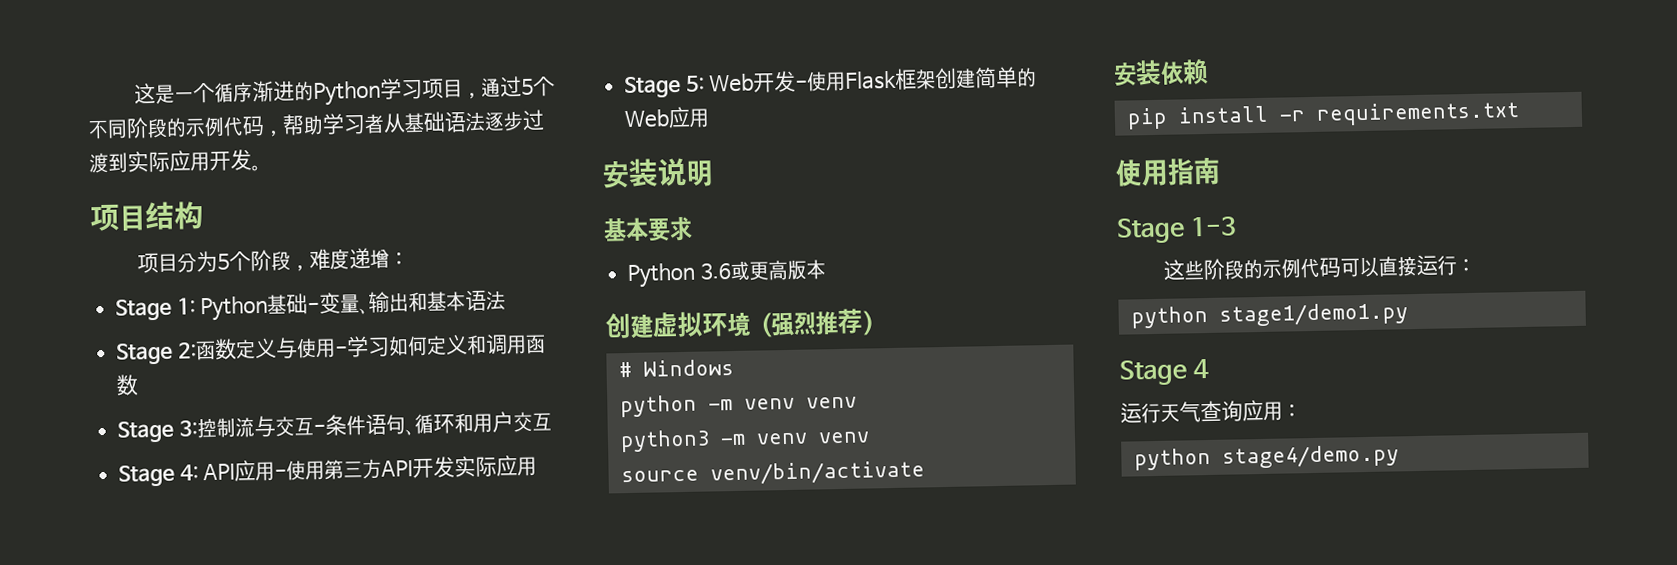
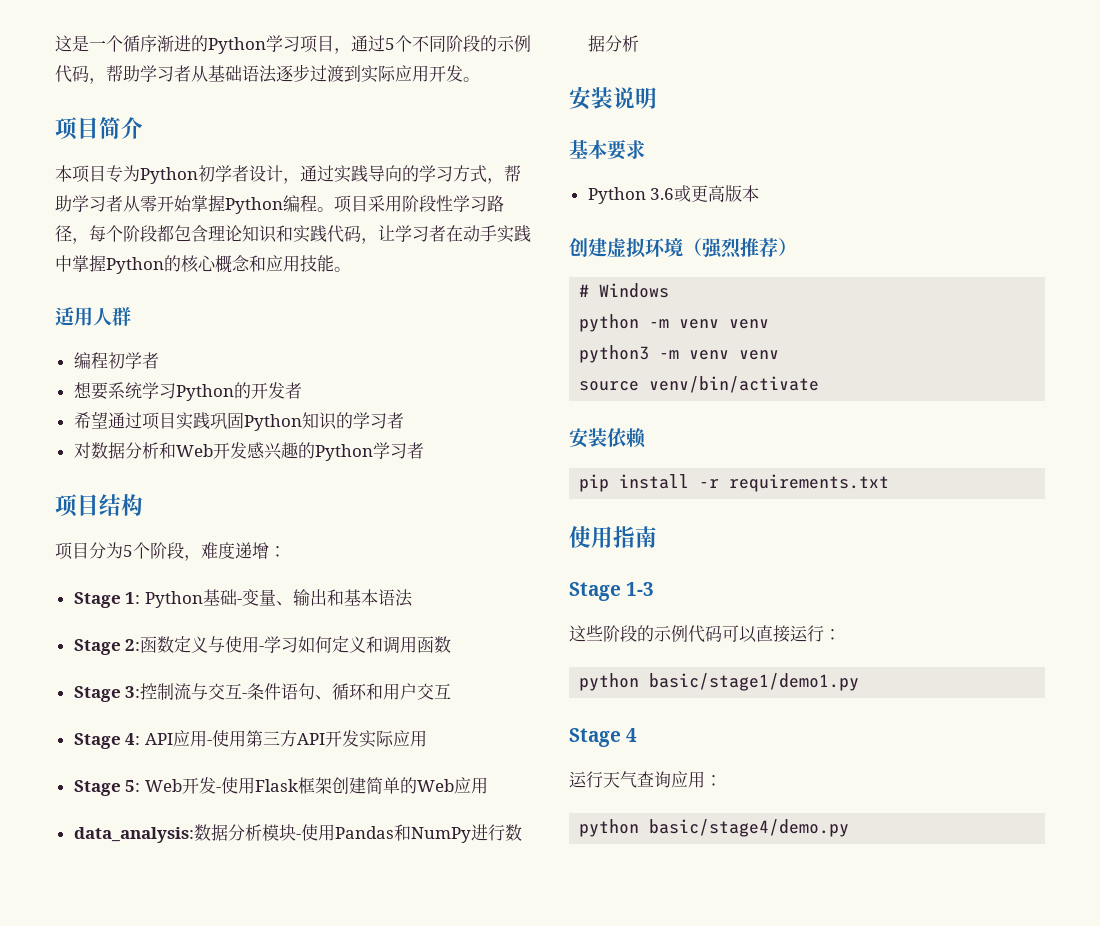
+ 项目简介
+ 本项目专为Python初学者设计，通过实践导向的学习方式，帮助学习者从零开始掌握Python编程。项目采用阶段性学习路径，每个阶段都包含理论知识和实践代码，让学习者在动手实践中掌握Python的核心概念和应用技能。
+ 适用人群
+ 编程初学者
+ 想要系统学习Python的开发者
+ 希望通过项目实践巩固Python知识的学习者
+ 对数据分析和Web开发感兴趣的Python学习者
+ data_analysis:数据分析模块-使用Pandas和NumPy进行数据分析
- python stage1/demo1.py
+ python basic/stage1/demo1.py
- python stage4/demo.py
+ python basic/stage4/demo.py

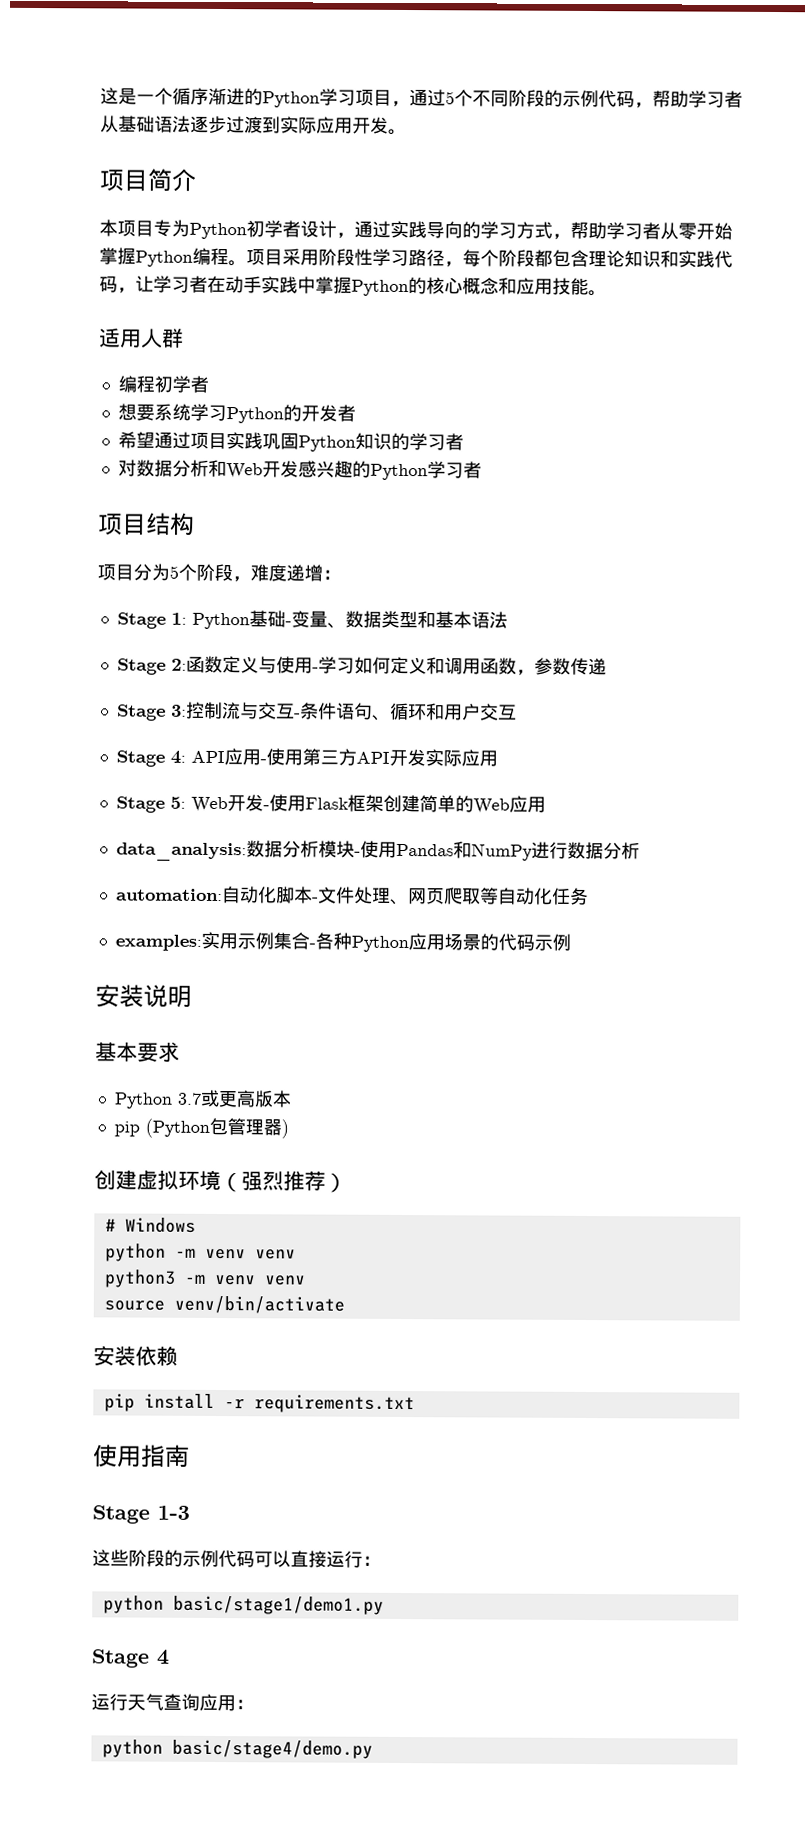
- Stage 1: Python基础-变量、输出和基本语法
+ Stage 1: Python基础-变量、数据类型和基本语法
- Stage 2:函数定义与使用-学习如何定义和调用函数
+ Stage 2:函数定义与使用-学习如何定义和调用函数，参数传递
+ automation:自动化脚本-文件处理、网页爬取等自动化任务
+ examples:实用示例集合-各种Python应用场景的代码示例
- Python 3.6或更高版本
+ Python 3.7或更高版本
+ pip (Python包管理器)

